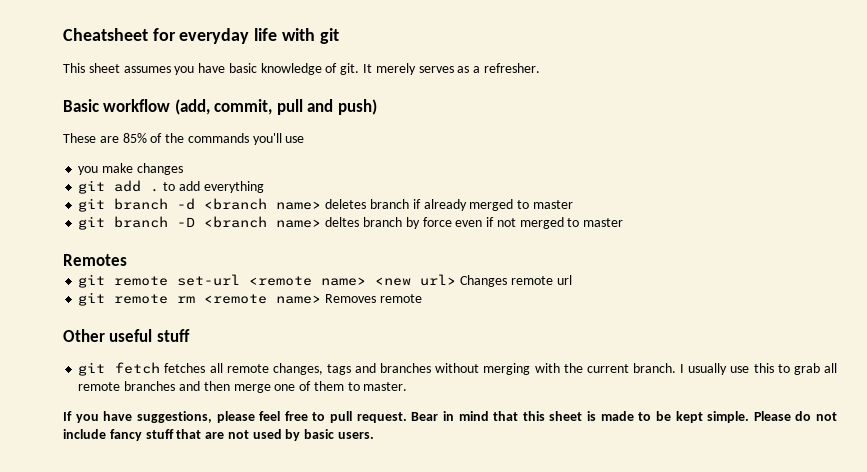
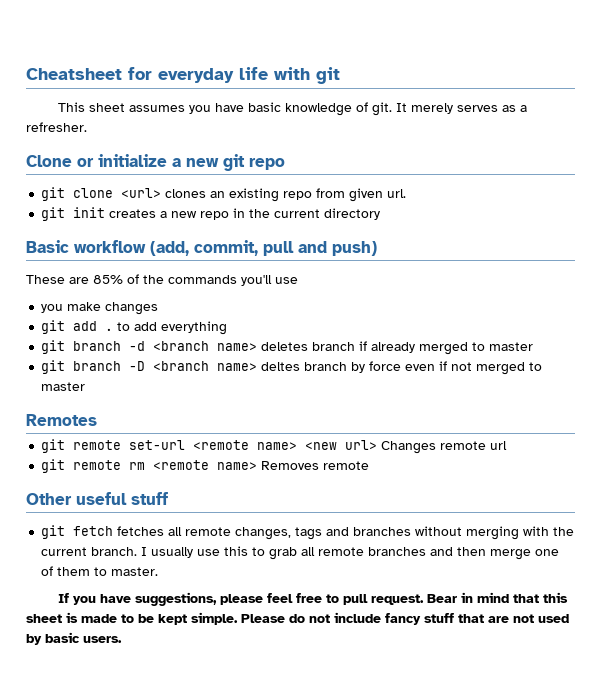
+ Clone or initialize a new git repo
+ git clone <url> clones an existing repo from given url.
+ git init creates a new repo in the current directory

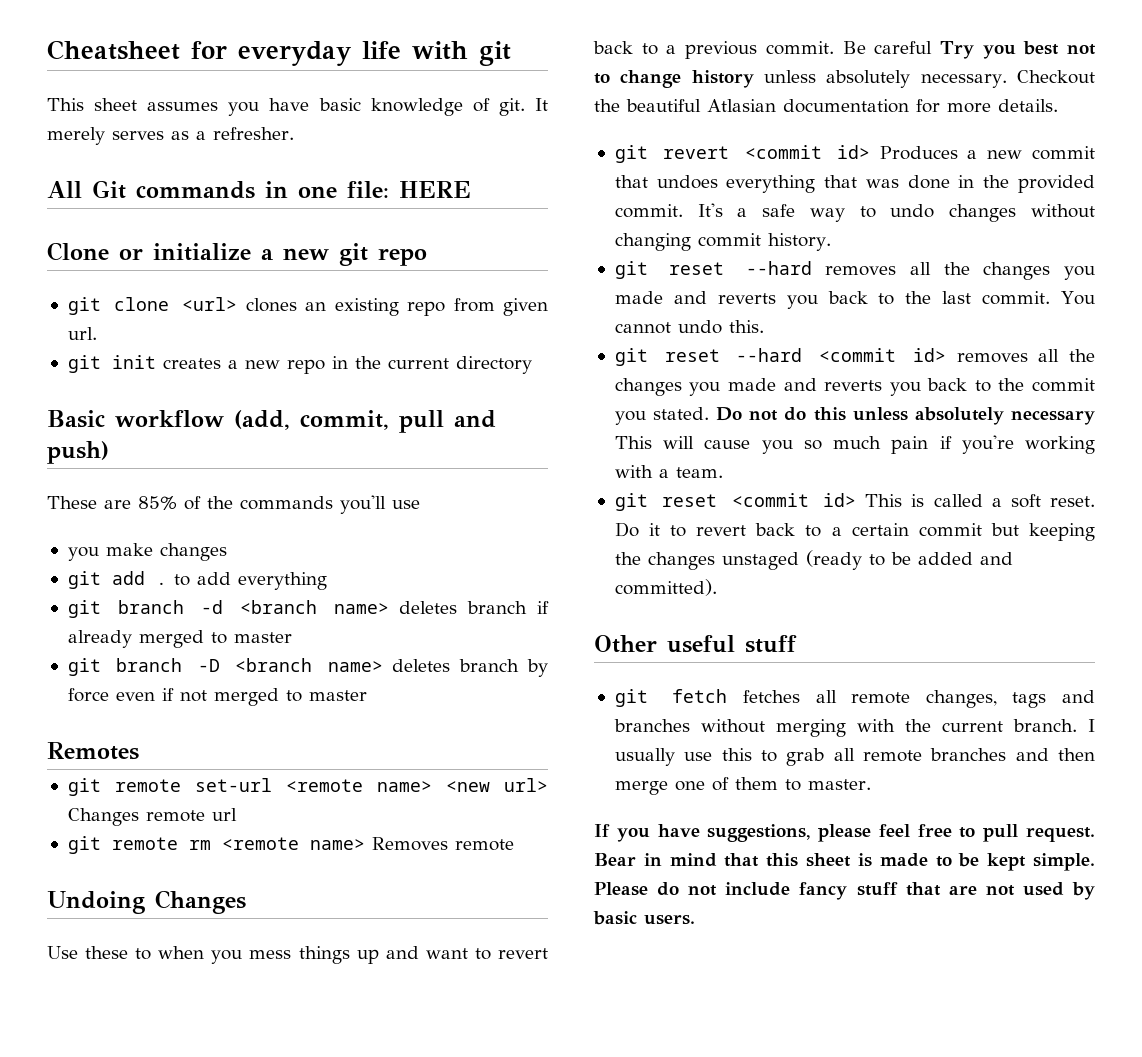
+ All Git commands in one file: HERE
- git branch -D <branch name> deltes branch by force even if not merged to master
+ git branch -D <branch name> deletes branch by force even if not merged to master
+ Undoing Changes
+ Use these to when you mess things up and want to revert back to a previous commit. Be careful Try you best not to change history unless absolutely necessary. Checkout the beautiful Atlasian documentation for more details.
+ git revert <commit id> Produces a new commit that undoes everything that was done in the provided commit. It's a safe way to undo changes without changing commit history.
+ git reset --hard removes all the changes you made and reverts you back to the last commit. You cannot undo this.
+ git reset --hard <commit id> removes all the changes you made and reverts you back to the commit you stated. Do not do this unless absolutely necessary This will cause you so much pain if you're working with a team.
+ git reset <commit id> This is called a soft reset. Do it to revert back to a certain commit but keeping the changes unstaged (ready to be added and committed).

